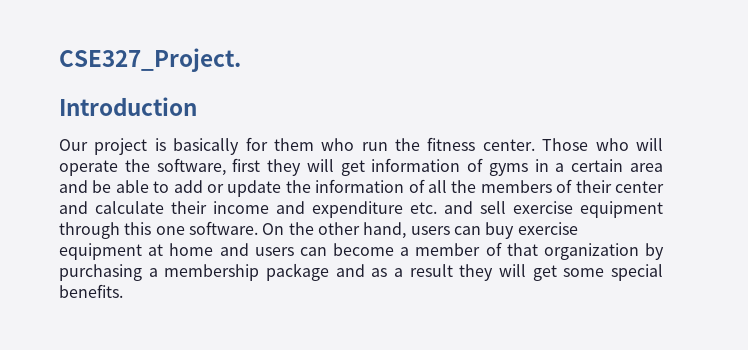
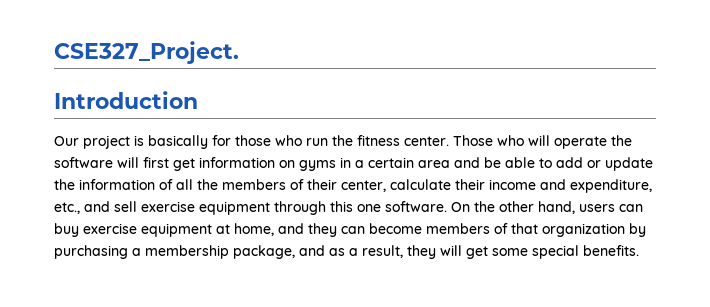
- Our project is basically for them who run the fitness center.
+ Our project is basically for those who run the fitness center.
- Those who will operate the software, first they will get information of gyms in a certain area and be able to add or update the information of all the members of their center and calculate their income and expenditure etc. and sell exercise equipment through this one software.
+ Those who will operate the software will first get information on gyms in a certain area and be able to add or update the information of all the members of their center, calculate their income and expenditure, etc., and sell exercise equipment through this one software.
- On the other hand, users can buy exercise equipment at home and users can become a member of that organization by purchasing a membership package and as a result they will get some special benefits.
+ On the other hand, users can buy exercise equipment at home, and they can become members of that organization by purchasing a membership package, and as a result, they will get some special benefits.

